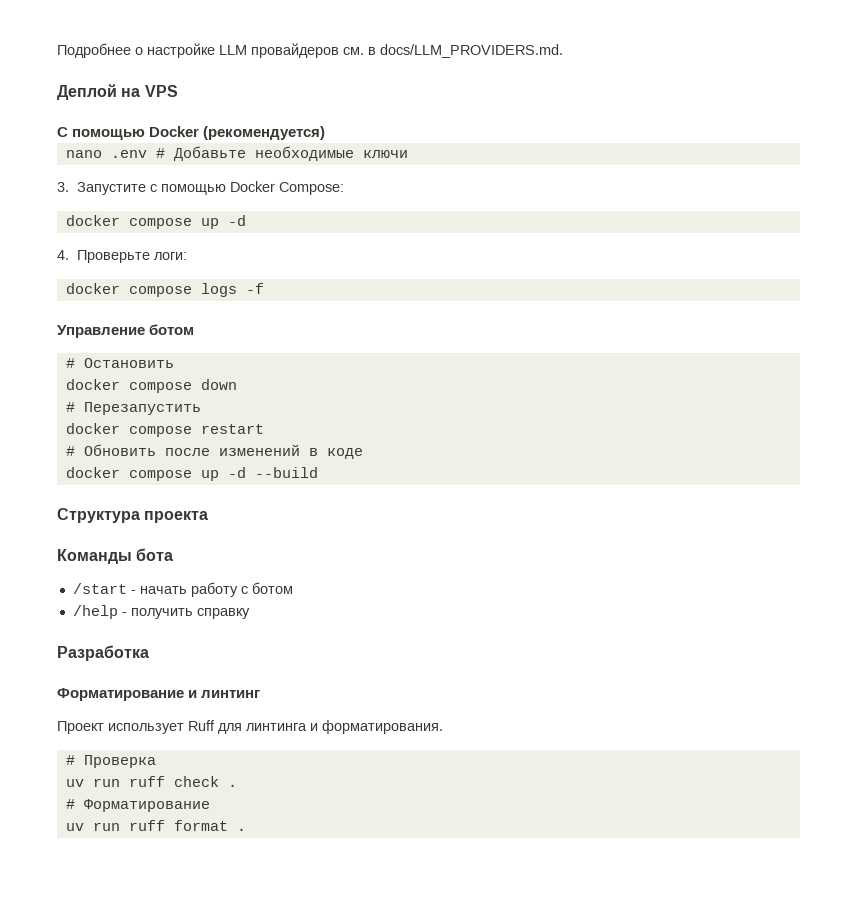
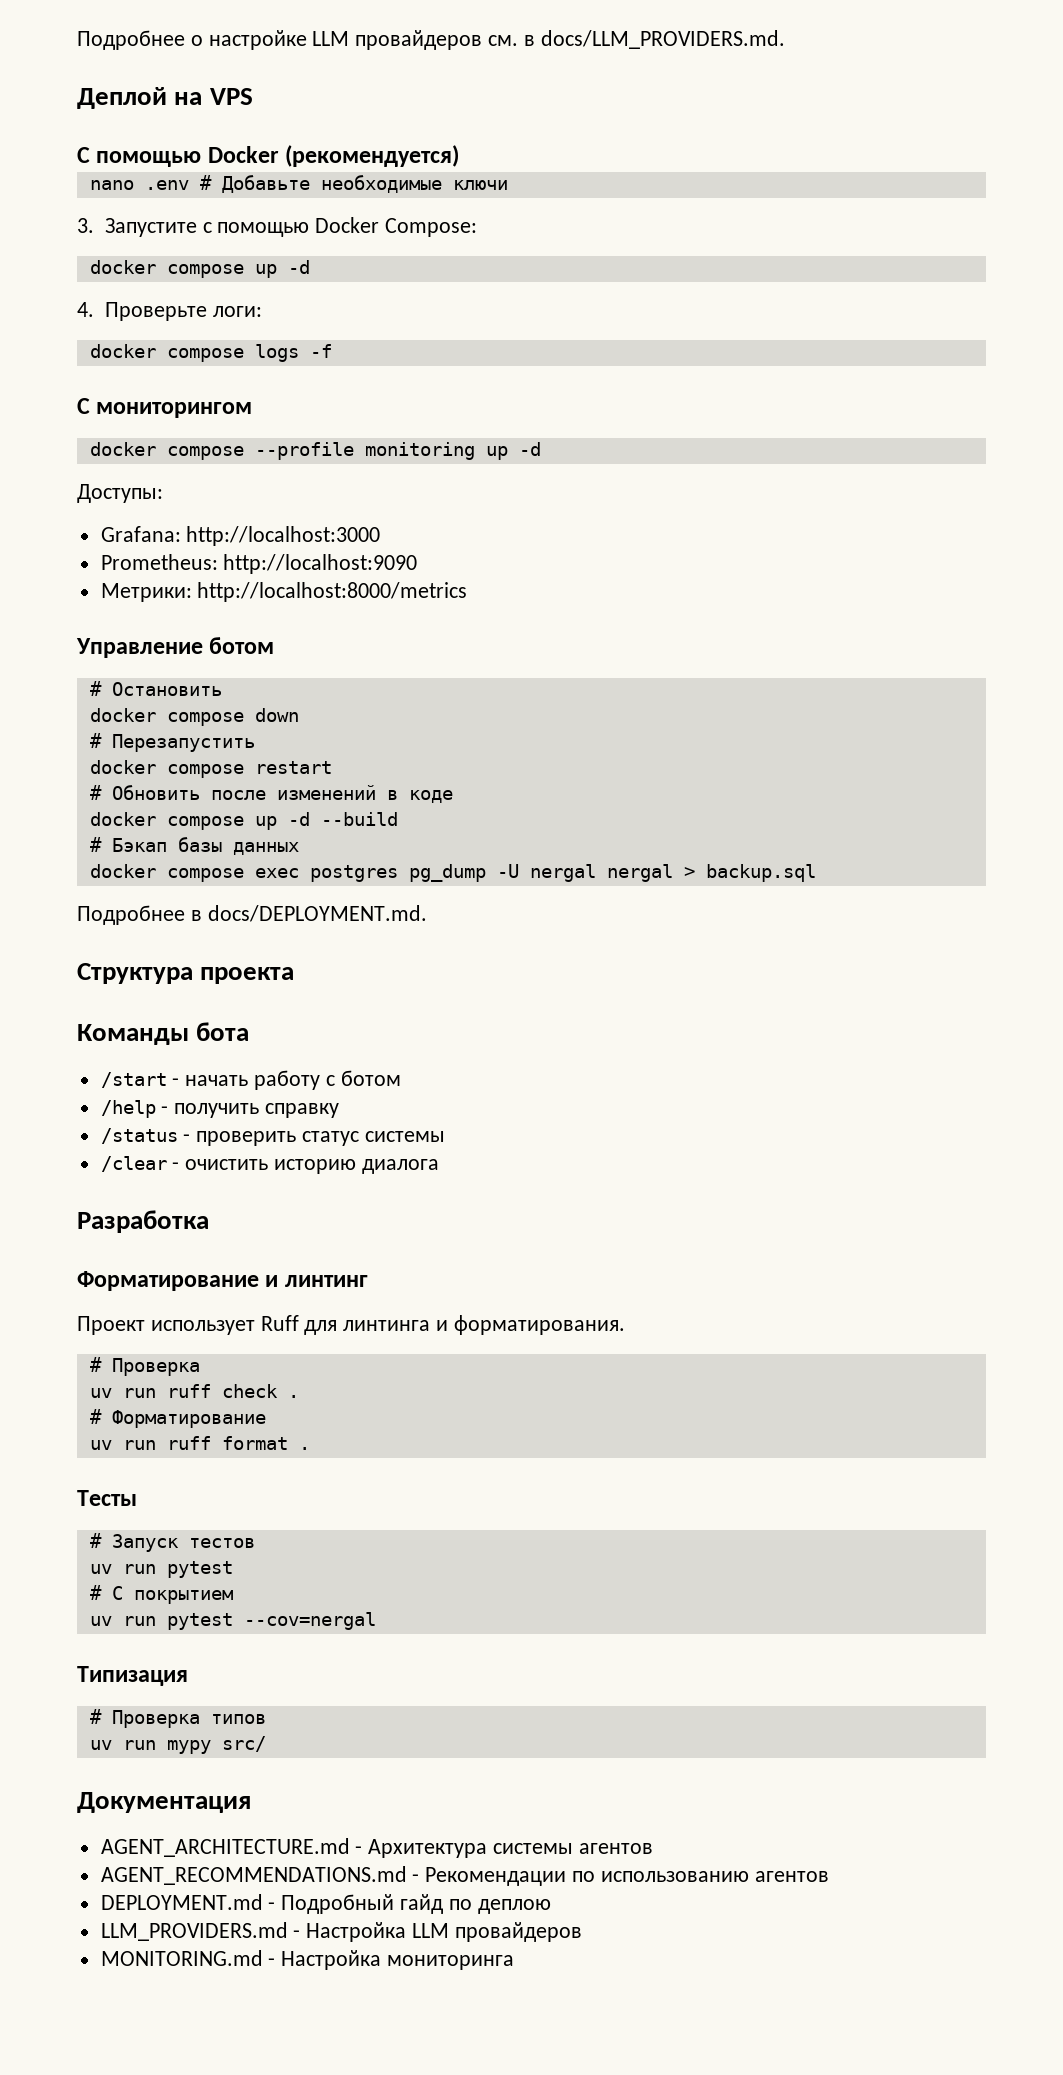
+ С мониторингом
+ docker compose --profile monitoring up -d
+ Доступы:
+ Grafana: http://localhost:3000
+ Prometheus: http://localhost:9090
+ Метрики: http://localhost:8000/metrics
+ # Бэкап базы данных
+ docker compose exec postgres pg_dump -U nergal nergal > backup.sql
+ Подробнее в docs/DEPLOYMENT.md.
+ /status - проверить статус системы
+ /clear - очистить историю диалога
+ Тесты
+ # Запуск тестов
+ uv run pytest
+ # С покрытием
+ uv run pytest --cov=nergal
+ Типизация
+ # Проверка типов
+ uv run mypy src/
+ Документация
+ AGENT_ARCHITECTURE.md - Архитектура системы агентов
+ AGENT_RECOMMENDATIONS.md - Рекомендации по использованию агентов
+ DEPLOYMENT.md - Подробный гайд по деплою
+ LLM_PROVIDERS.md - Настройка LLM провайдеров
+ MONITORING.md - Настройка мониторинга

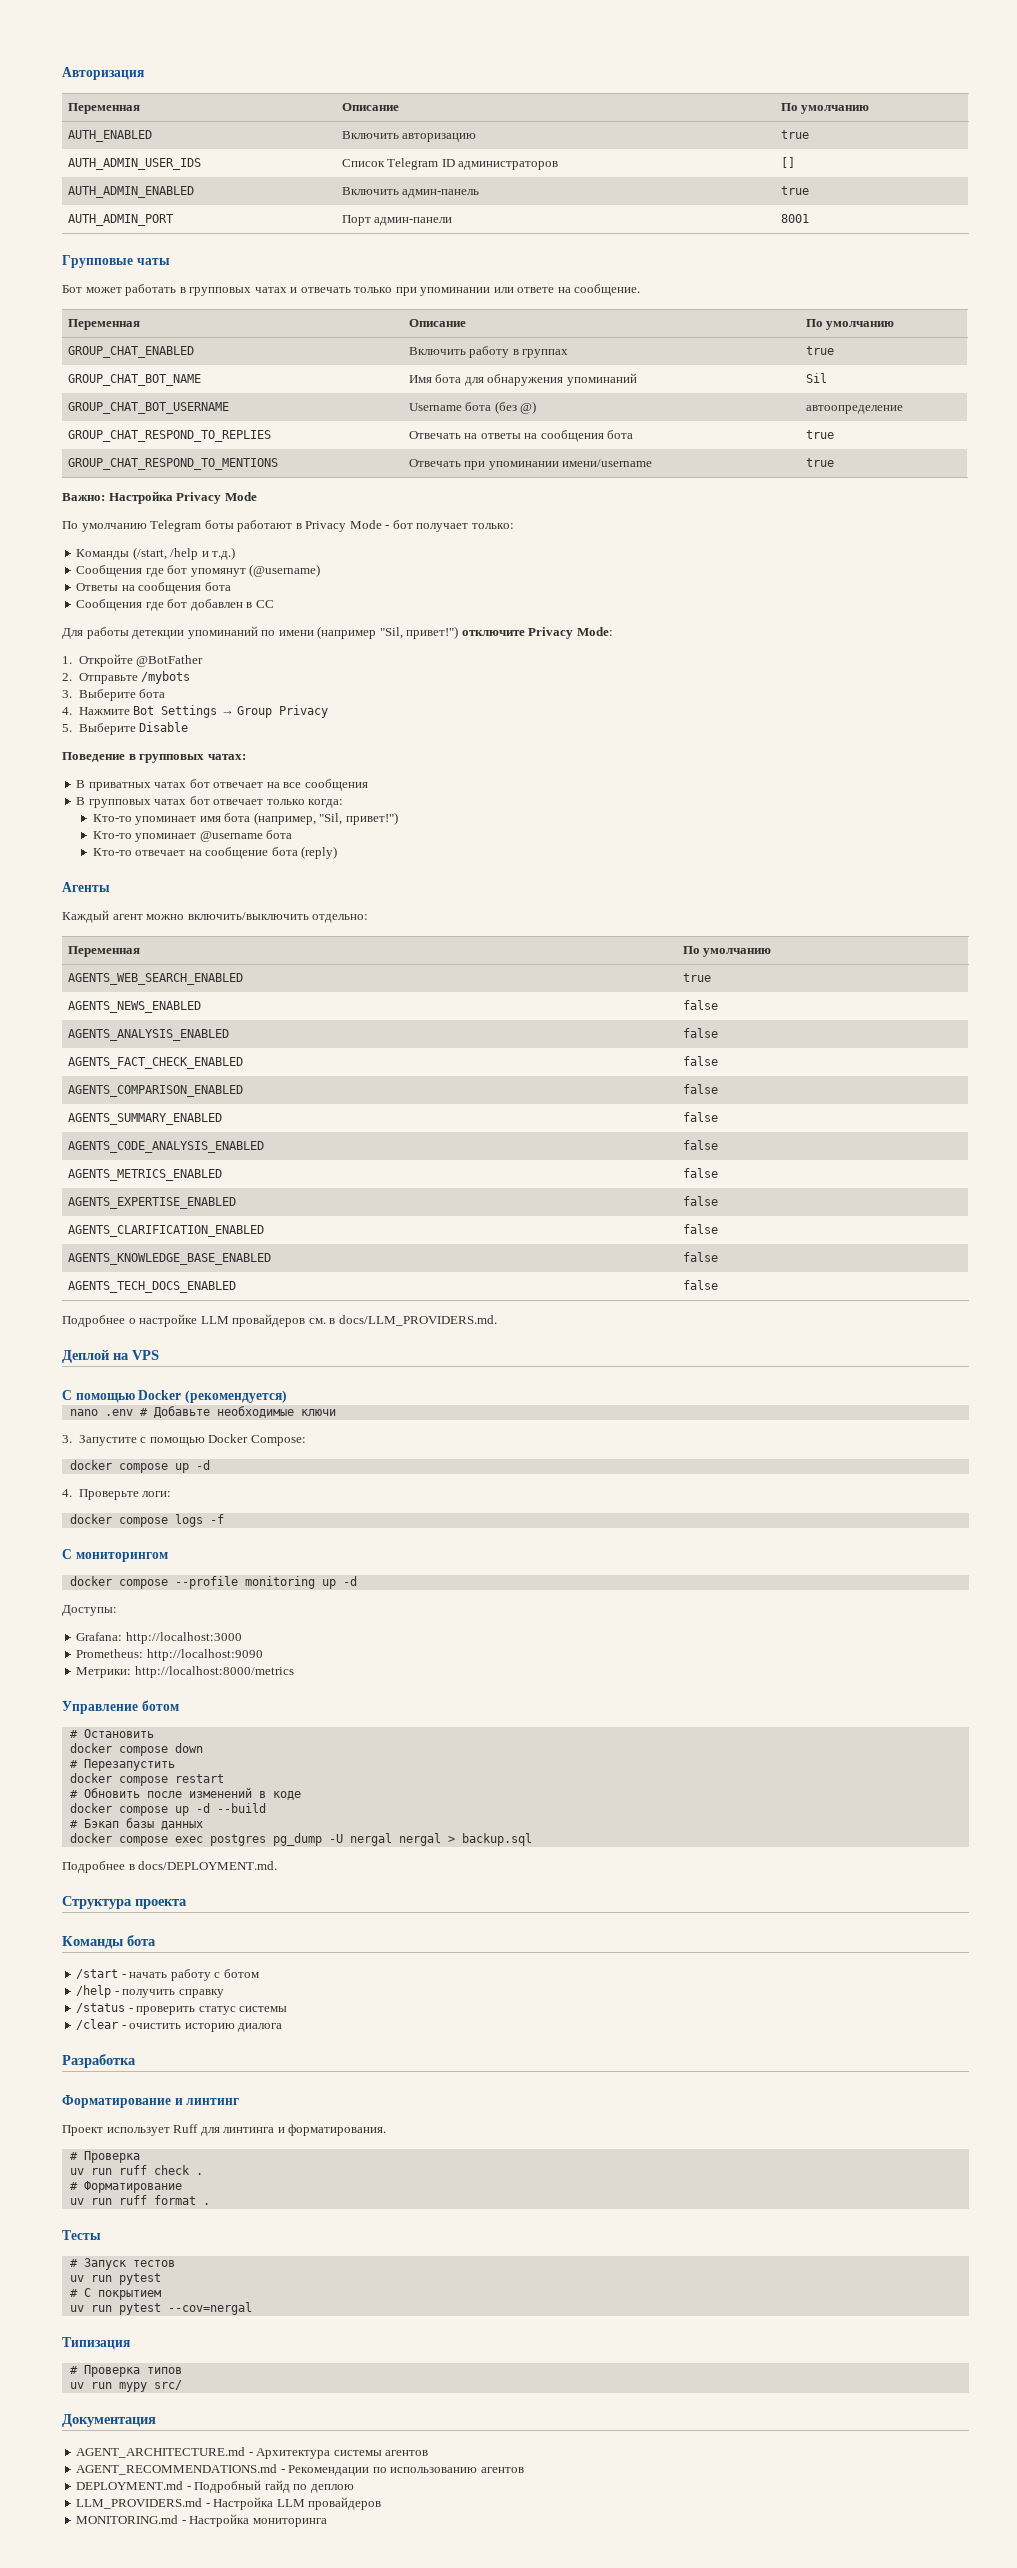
+ Авторизация
+ Переменная | Описание | По умолчанию
+ AUTH_ENABLED | Включить авторизацию | true
+ AUTH_ADMIN_USER_IDS | Список Telegram ID администраторов | []
+ AUTH_ADMIN_ENABLED | Включить админ-панель | true
+ AUTH_ADMIN_PORT | Порт админ-панели | 8001
+ Групповые чаты
+ Бот может работать в групповых чатах и отвечать только при упоминании или ответе на сообщение.
+ Переменная | Описание | По умолчанию
+ GROUP_CHAT_ENABLED | Включить работу в группах | true
+ GROUP_CHAT_BOT_NAME | Имя бота для обнаружения упоминаний | Sil
+ GROUP_CHAT_BOT_USERNAME | Username бота (без @) | автоопределение
+ GROUP_CHAT_RESPOND_TO_REPLIES | Отвечать на ответы на сообщения бота | true
+ GROUP_CHAT_RESPOND_TO_MENTIONS | Отвечать при упоминании имени/username | true
+ Важно: Настройка Privacy Mode
+ По умолчанию Telegram боты работают в Privacy Mode - бот получает только:
+ Команды (/start, /help и т.д.)
+ Сообщения где бот упомянут (@username)
+ Ответы на сообщения бота
+ Сообщения где бот добавлен в CC
+ Для работы детекции упоминаний по имени (например "Sil, привет!") отключите Privacy Mode:
+ 1. Откройте @BotFather
+ 2. Отправьте /mybots
+ 3. Выберите бота
+ 4. Нажмите Bot Settings → Group Privacy
+ 5. Выберите Disable
+ Поведение в групповых чатах:
+ В приватных чатах бот отвечает на все сообщения
+ В групповых чатах бот отвечает только когда:
+ Кто-то упоминает имя бота (например, "Sil, привет!")
+ Кто-то упоминает @username бота
+ Кто-то отвечает на сообщение бота (reply)
+ Агенты
+ Каждый агент можно включить/выключить отдельно:
+ Переменная | По умолчанию
+ AGENTS_WEB_SEARCH_ENABLED | true
+ AGENTS_NEWS_ENABLED | false
+ AGENTS_ANALYSIS_ENABLED | false
+ AGENTS_FACT_CHECK_ENABLED | false
+ AGENTS_COMPARISON_ENABLED | false
+ AGENTS_SUMMARY_ENABLED | false
+ AGENTS_CODE_ANALYSIS_ENABLED | false
+ AGENTS_METRICS_ENABLED | false
+ AGENTS_EXPERTISE_ENABLED | false
+ AGENTS_CLARIFICATION_ENABLED | false
+ AGENTS_KNOWLEDGE_BASE_ENABLED | false
+ AGENTS_TECH_DOCS_ENABLED | false

